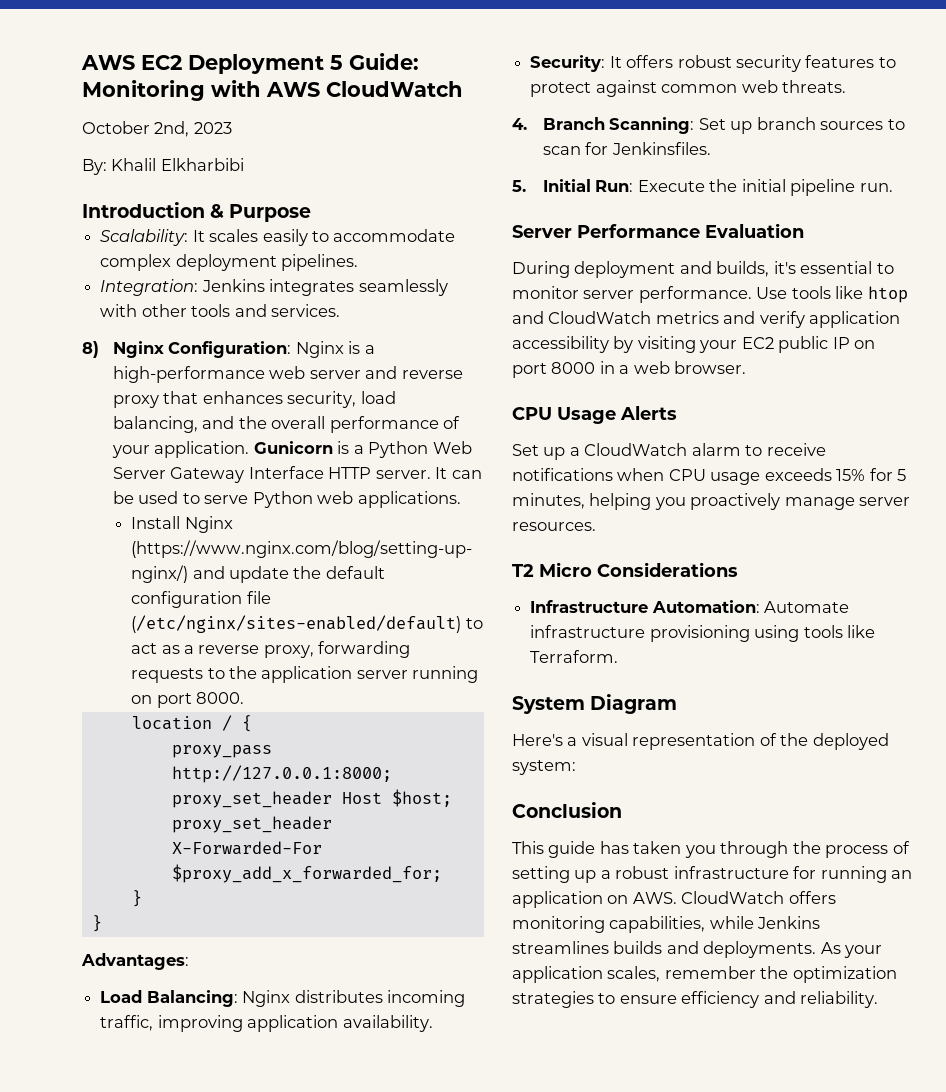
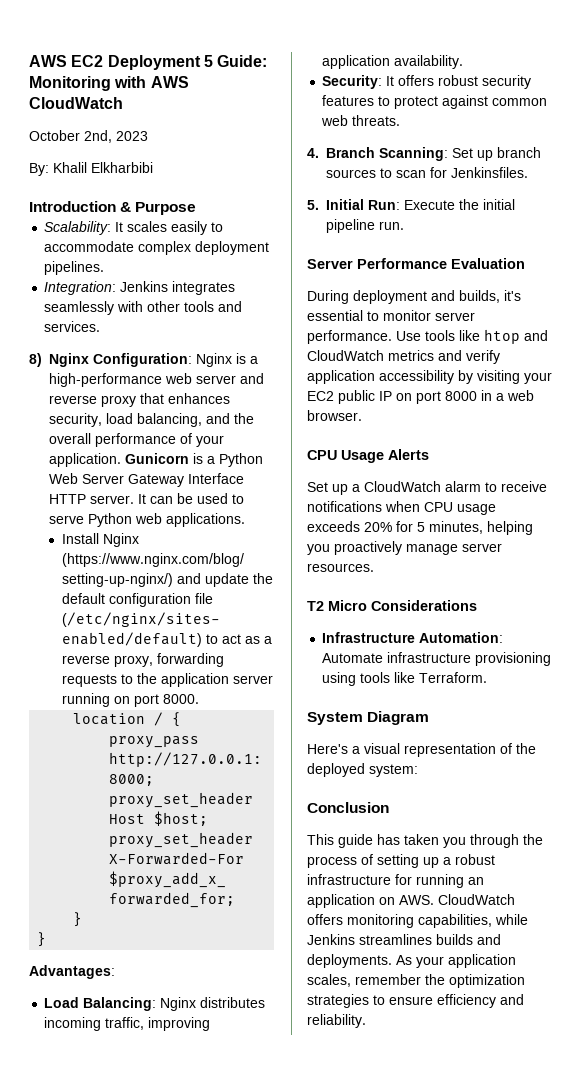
- Set up a CloudWatch alarm to receive notifications when CPU usage exceeds 15% for 5 minutes, helping you proactively manage server resources.
+ Set up a CloudWatch alarm to receive notifications when CPU usage exceeds 20% for 5 minutes, helping you proactively manage server resources.

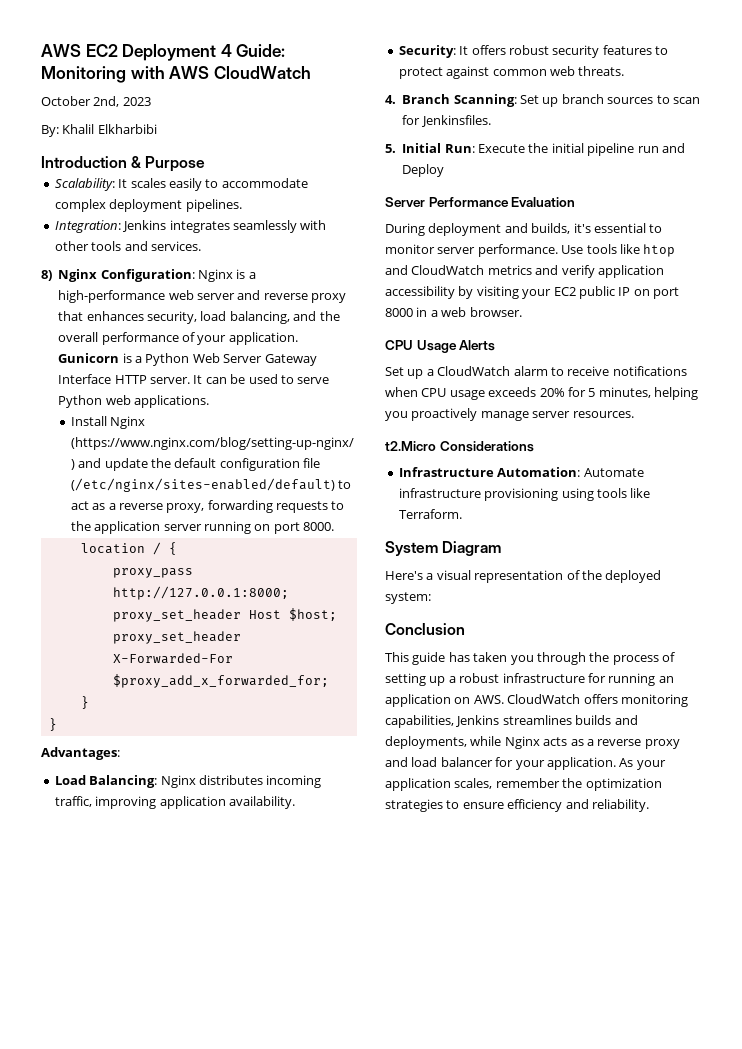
- AWS EC2 Deployment 5 Guide: Monitoring with AWS CloudWatch
+ AWS EC2 Deployment 4 Guide: Monitoring with AWS CloudWatch
- 5. Initial Run: Execute the initial pipeline run.
+ 5. Initial Run: Execute the initial pipeline run and Deploy
- T2 Micro Considerations
+ t2.Micro Considerations
- This guide has taken you through the process of setting up a robust infrastructure for running an application on AWS. CloudWatch offers monitoring capabilities, while Jenkins streamlines builds and deployments.
+ This guide has taken you through the process of setting up a robust infrastructure for running an application on AWS. CloudWatch offers monitoring capabilities, Jenkins streamlines builds and deployments, while Nginx acts as a reverse proxy and load balancer for your application.

